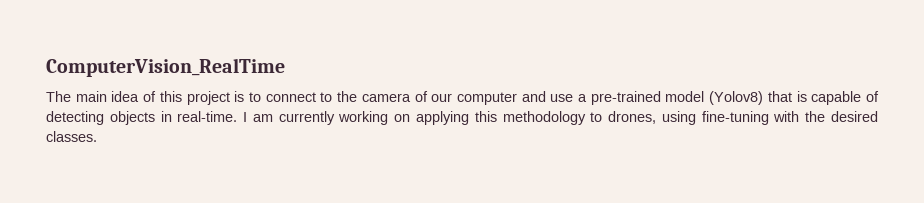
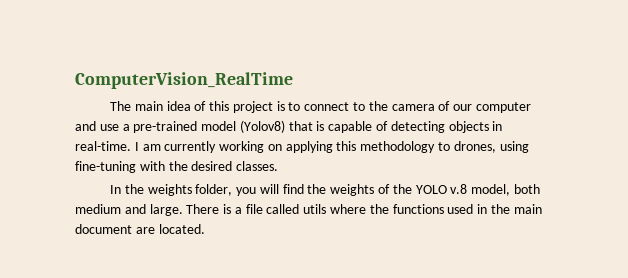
+ In the weights folder, you will find the weights of the YOLO v.8 model, both medium and large. There is a file called utils where the functions used in the main document are located.

